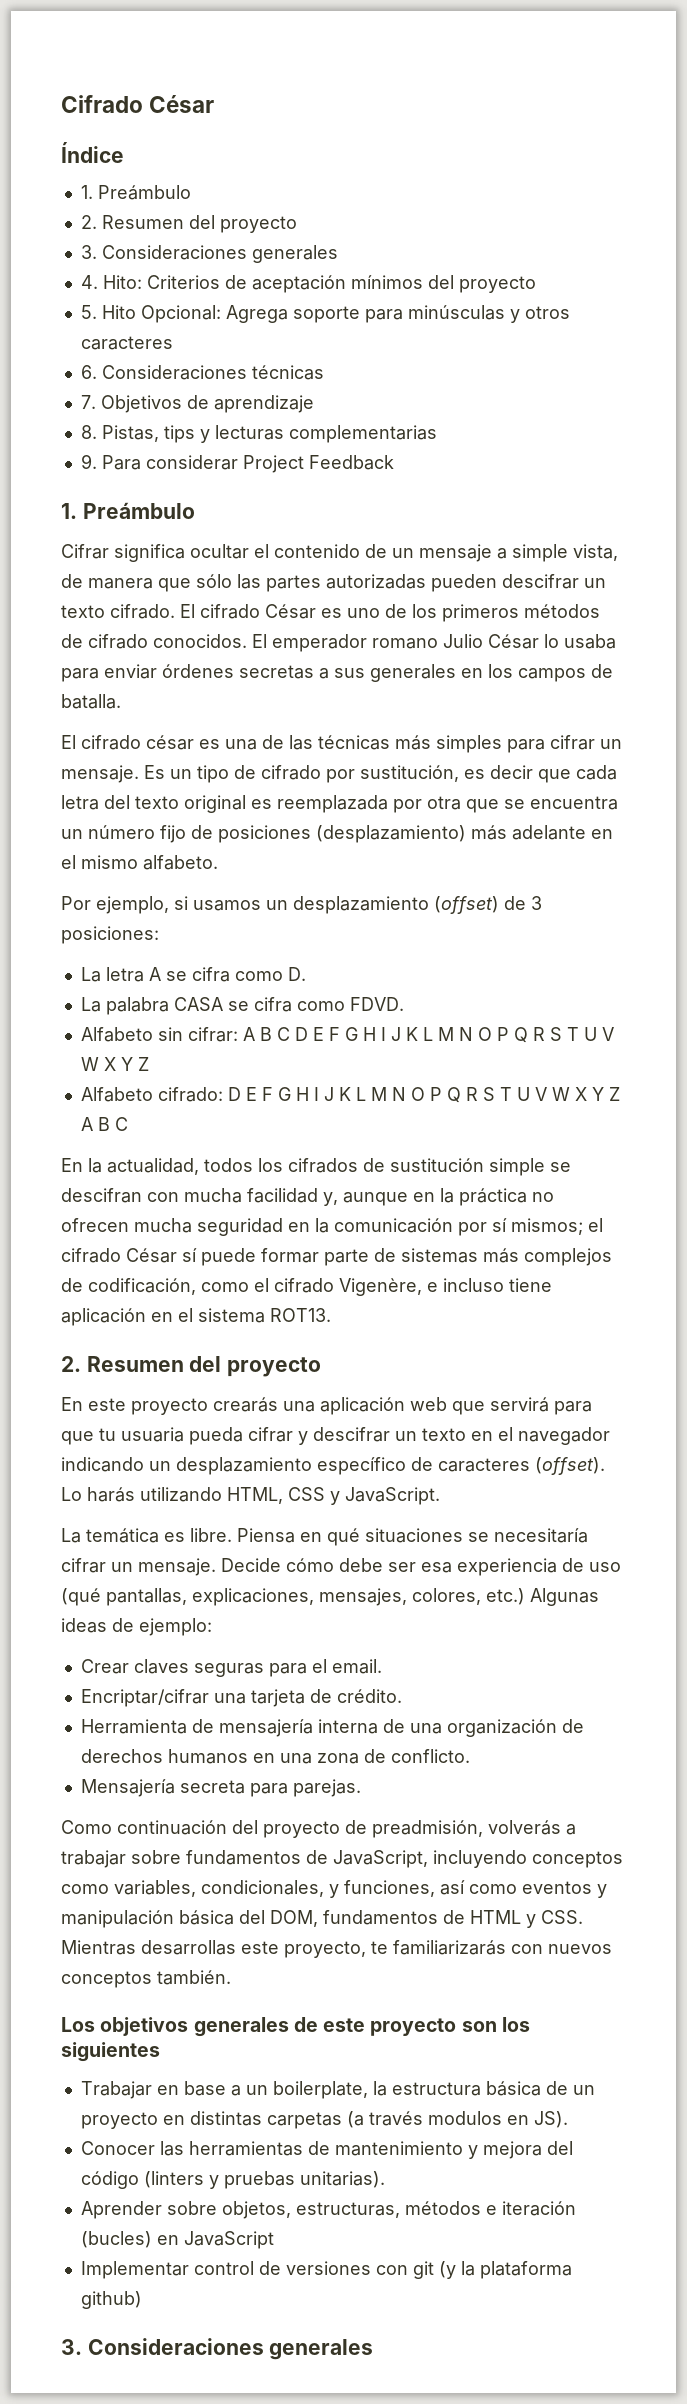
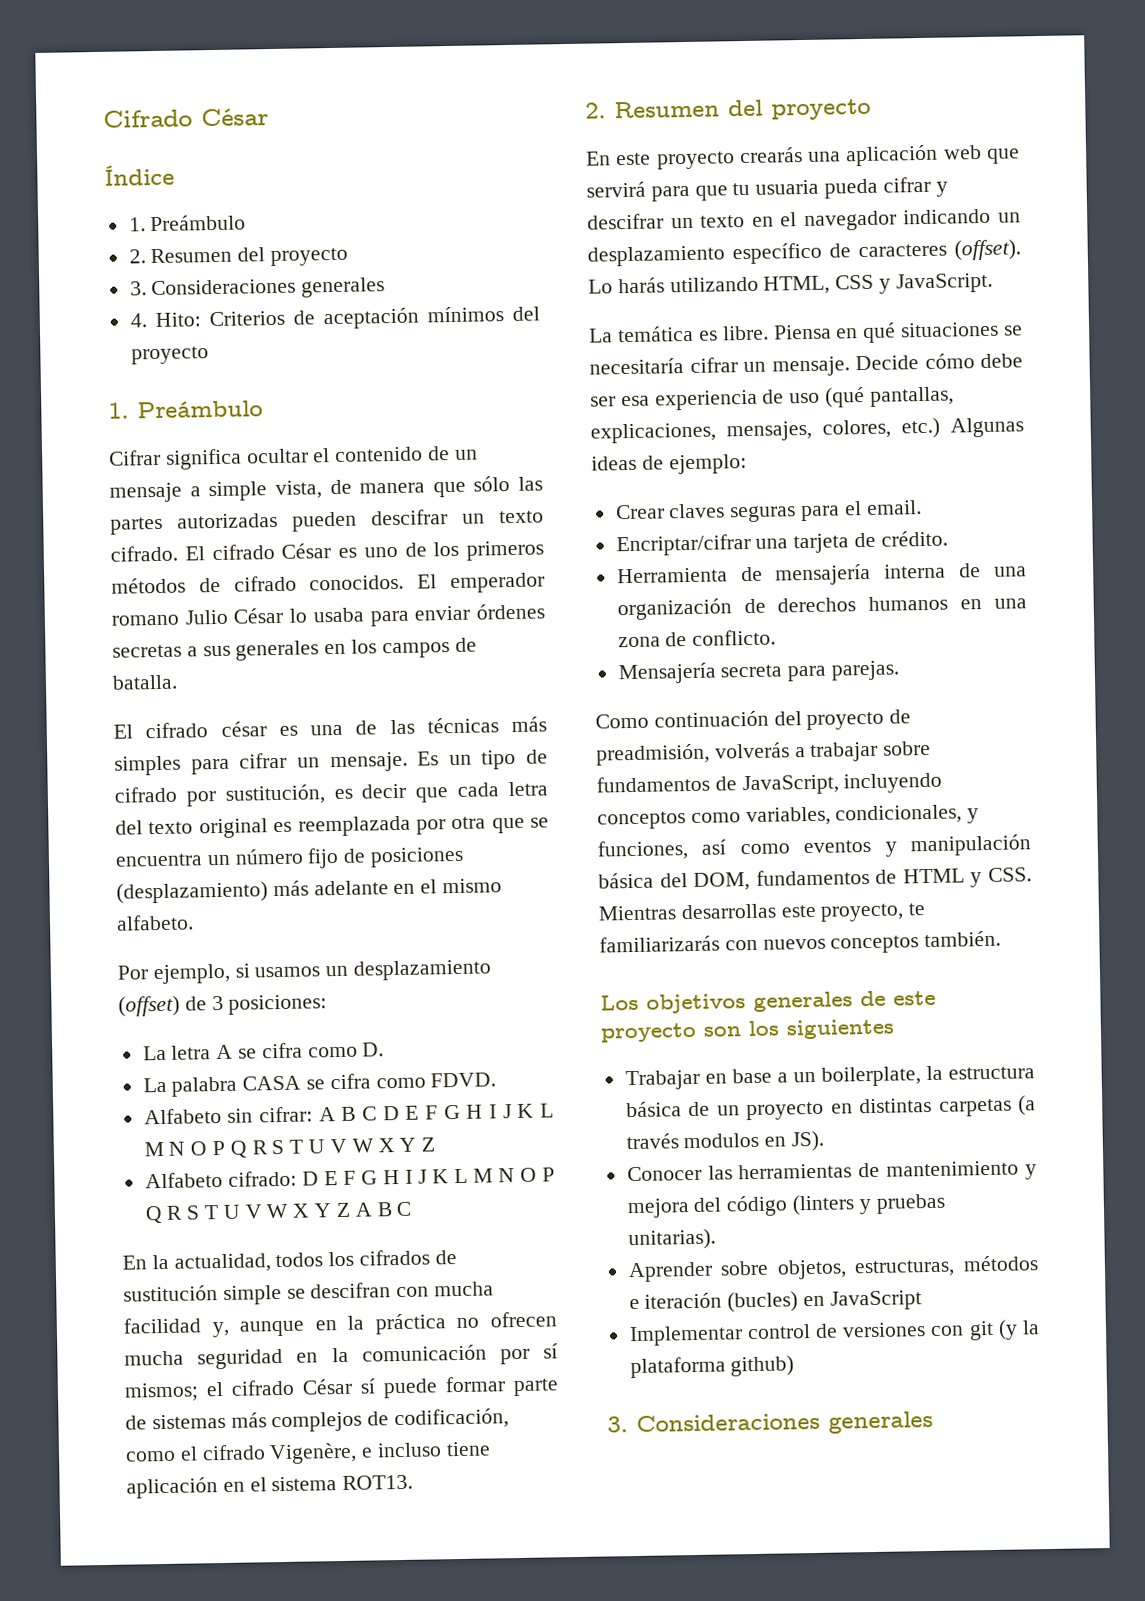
- 5. Hito Opcional: Agrega soporte para minúsculas y otros caracteres
- 6. Consideraciones técnicas
- 7. Objetivos de aprendizaje
- 8. Pistas, tips y lecturas complementarias
- 9. Para considerar Project Feedback

